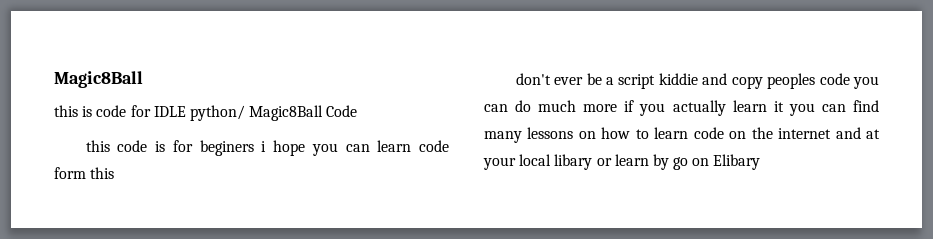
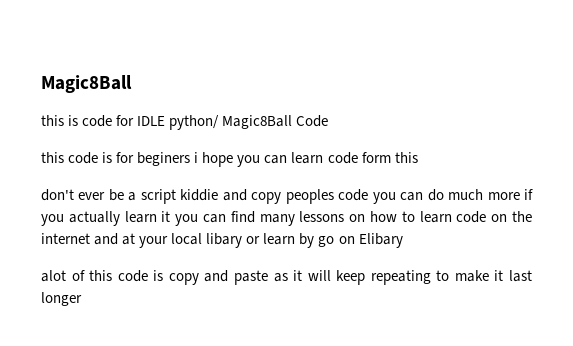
+ alot of this code is copy and paste as it will keep repeating to make it last longer

